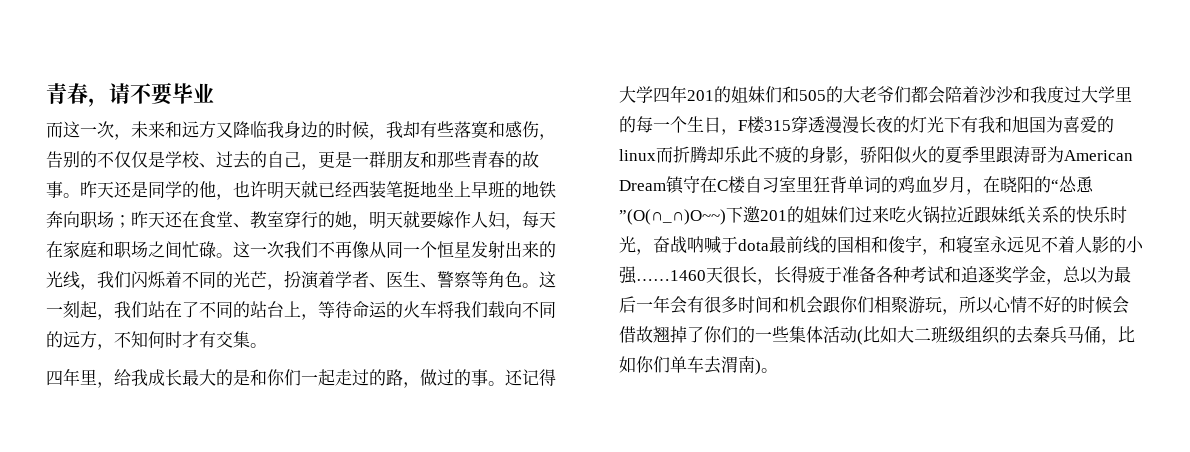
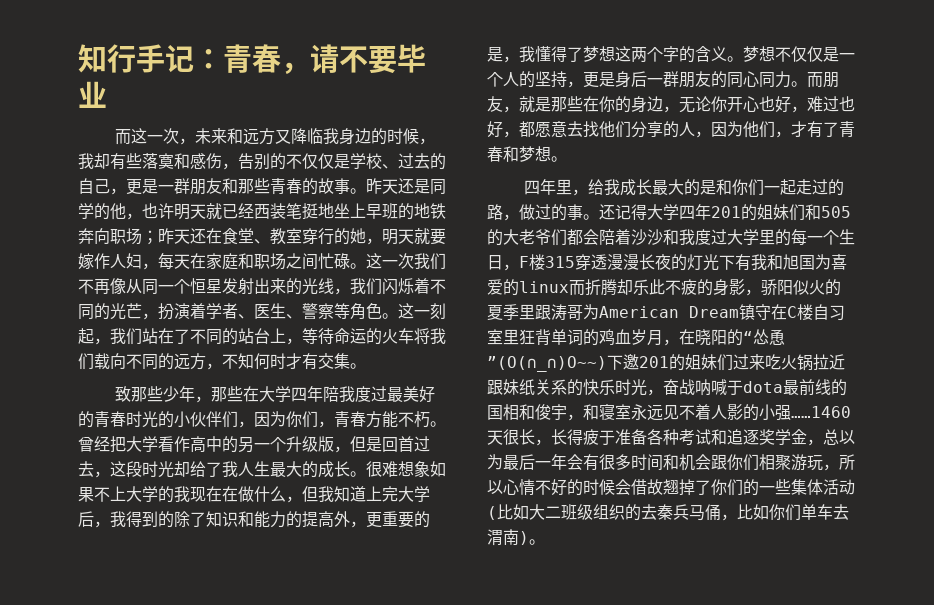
- 青春，请不要毕业
+ 知行手记：青春，请不要毕业
+ 致那些少年，那些在大学四年陪我度过最美好的青春时光的小伙伴们，因为你们，青春方能不朽。曾经把大学看作高中的另一个升级版，但是回首过去，这段时光却给了我人生最大的成长。很难想象如果不上大学的我现在在做什么，但我知道上完大学后，我得到的除了知识和能力的提高外，更重要的是，我懂得了梦想这两个字的含义。梦想不仅仅是一个人的坚持，更是身后一群朋友的同心同力。而朋友，就是那些在你的身边，无论你开心也好，难过也好，都愿意去找他们分享的人，因为他们，才有了青春和梦想。

